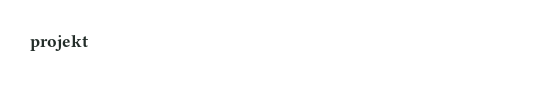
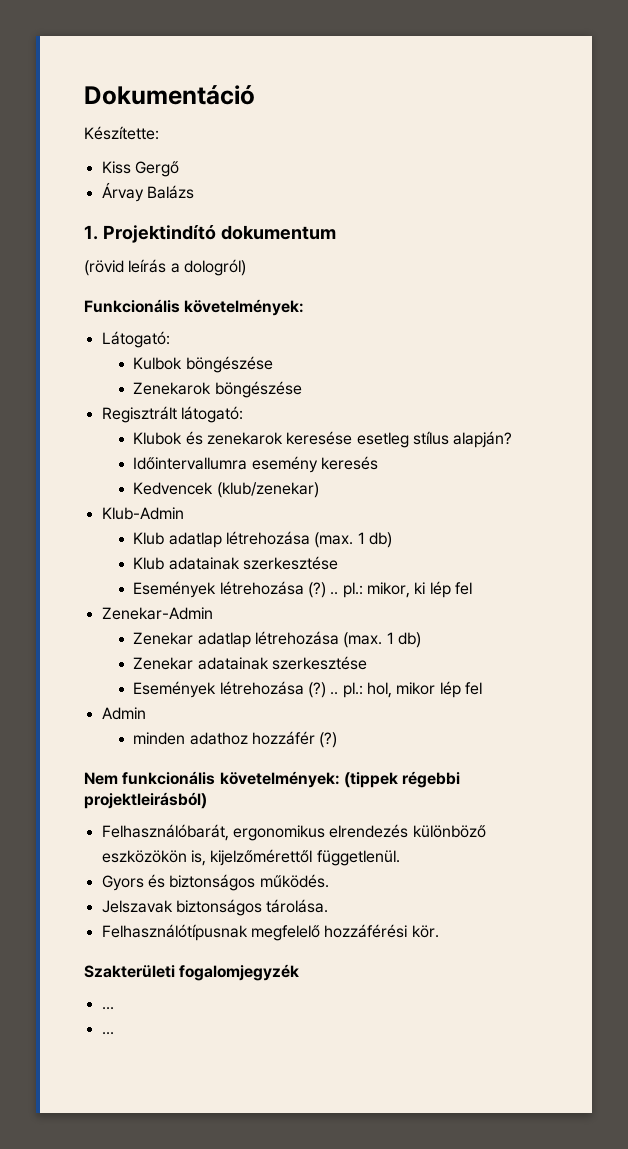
- projekt
+ Dokumentáció
+ Készítette:
+ Kiss Gergő
+ Árvay Balázs
+ 1. Projektindító dokumentum
+ (rövid leírás a dologról)
+ Funkcionális követelmények:
+ Látogató:
+ Kulbok böngészése
+ Zenekarok böngészése
+ Regisztrált látogató:
+ Klubok és zenekarok keresése esetleg stílus alapján?
+ Időintervallumra esemény keresés
+ Kedvencek (klub/zenekar)
+ Klub-Admin
+ Klub adatlap létrehozása (max. 1 db)
+ Klub adatainak szerkesztése
+ Események létrehozása (?) .. pl.: mikor, ki lép fel
+ Zenekar-Admin
+ Zenekar adatlap létrehozása (max. 1 db)
+ Zenekar adatainak szerkesztése
+ Események létrehozása (?) .. pl.: hol, mikor lép fel
+ Admin
+ minden adathoz hozzáfér (?)
+ Nem funkcionális követelmények: (tippek régebbi projektleirásból)
+ Felhasználóbarát, ergonomikus elrendezés különböző eszközökön is, kijelzőmérettől függetlenül.
+ Gyors és biztonságos működés.
+ Jelszavak biztonságos tárolása.
+ Felhasználótípusnak megfelelő hozzáférési kör.
+ Szakterületi fogalomjegyzék
+ ...
+ ...

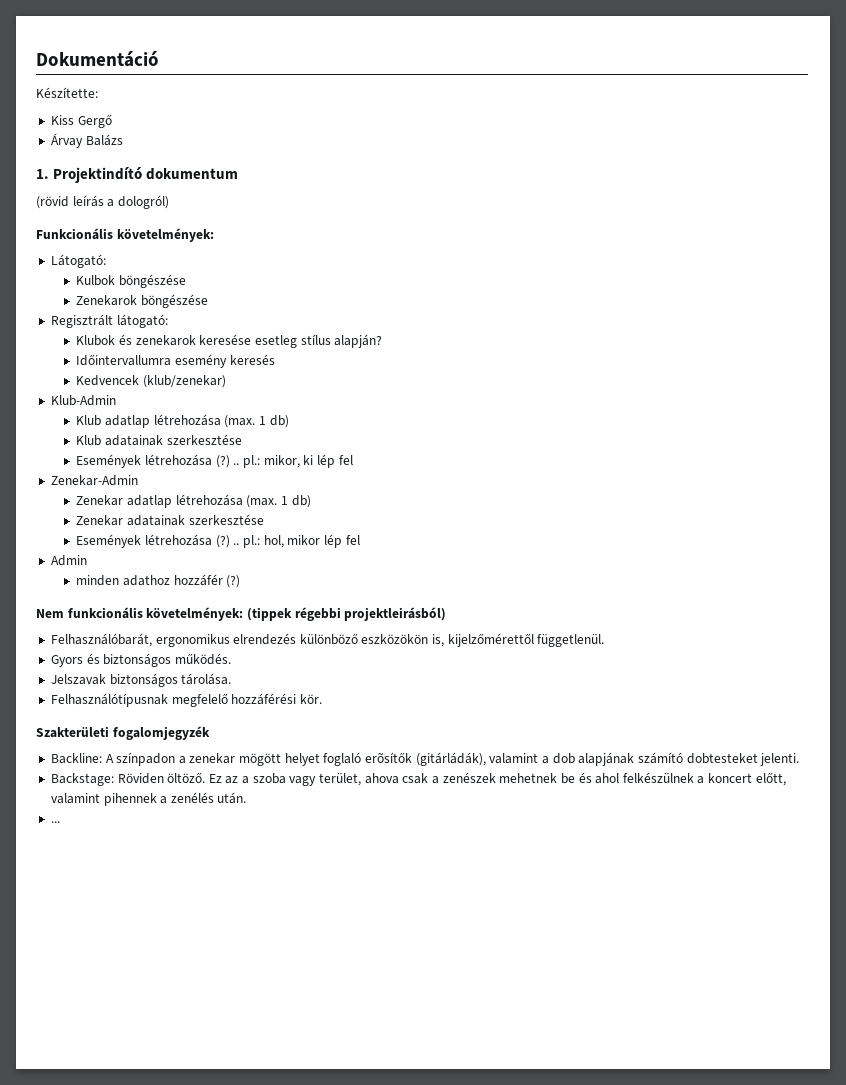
  Szakterületi fogalomjegyzék
- ...
+ Backline: A színpadon a zenekar mögött helyet foglaló erõsítők (gitárládák), valamint a dob alapjának számító dobtesteket jelenti.
+ Backstage: Röviden öltöző. Ez az a szoba vagy terület, ahova csak a zenészek mehetnek be és ahol felkészülnek a koncert előtt, valamint pihennek a zenélés után.

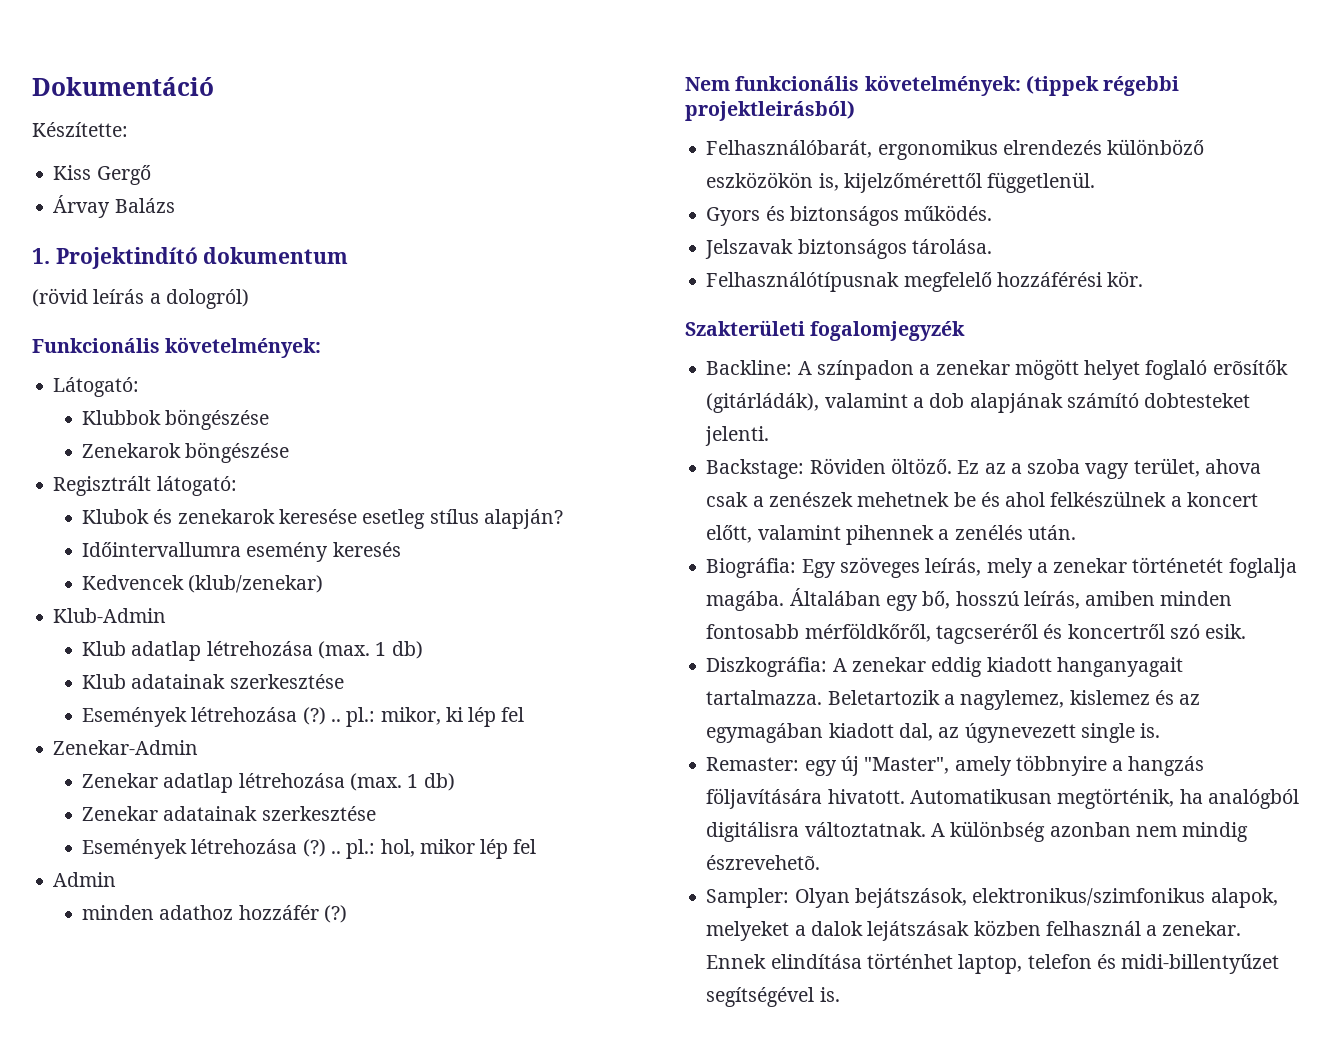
- Kulbok böngészése
+ Klubbok böngészése
- ...
+ Biográfia: Egy szöveges leírás, mely a zenekar történetét foglalja magába. Általában egy bő, hosszú leírás, amiben minden fontosabb mérföldkőről, tagcseréről és koncertről szó esik.
+ Diszkográfia: A zenekar eddig kiadott hanganyagait tartalmazza. Beletartozik a nagylemez, kislemez és az egymagában kiadott dal, az úgynevezett single is.
+ Remaster: egy új "Master", amely többnyire a hangzás följavítására hivatott. Automatikusan megtörténik, ha analógból digitálisra változtatnak. A különbség azonban nem mindig észrevehetõ.
+ Sampler: Olyan bejátszások, elektronikus/szimfonikus alapok, melyeket a dalok lejátszásak közben felhasznál a zenekar. Ennek elindítása történhet laptop, telefon és midi-billentyűzet segítségével is.

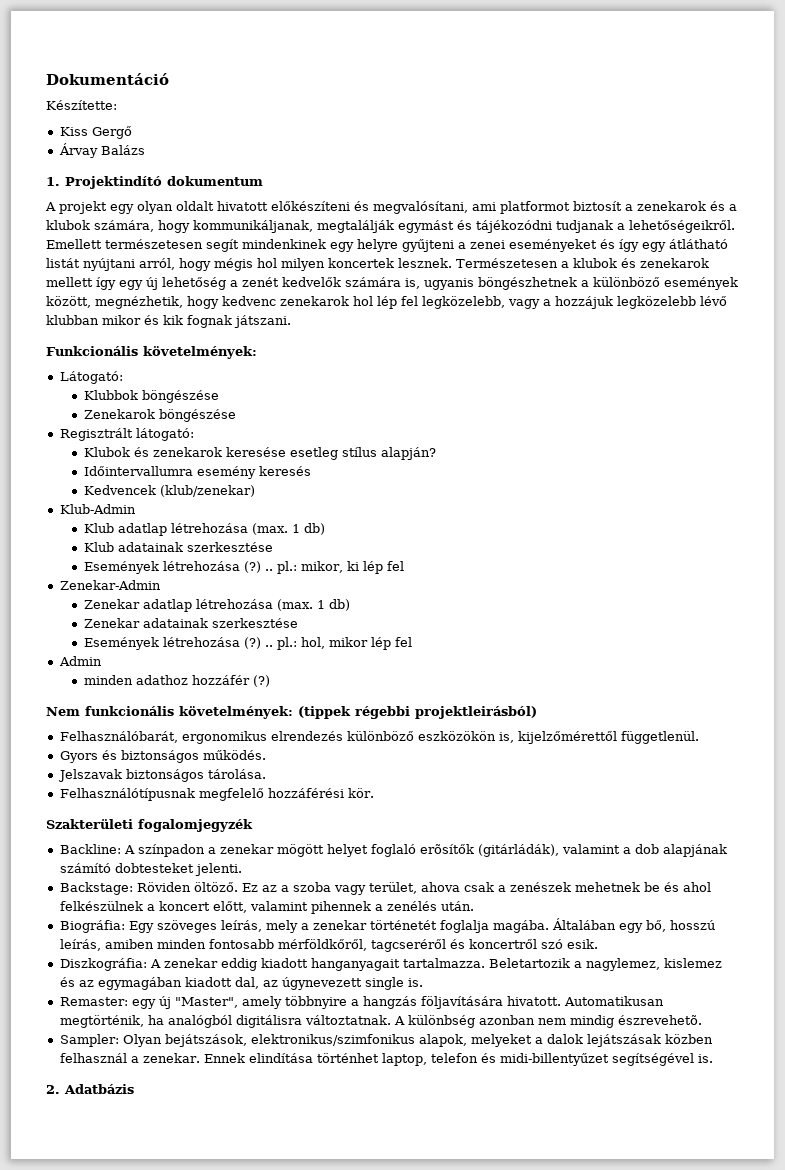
- (rövid leírás a dologról)
+ A projekt egy olyan oldalt hivatott előkészíteni és megvalósítani, ami platformot biztosít a zenekarok és a klubok számára, hogy kommunikáljanak, megtalálják egymást és tájékozódni tudjanak a lehetőségeikről. Emellett természetesen segít mindenkinek egy helyre gyűjteni a zenei eseményeket és így egy átlátható listát nyújtani arról, hogy mégis hol milyen koncertek lesznek. Természetesen a klubok és zenekarok mellett így egy új lehetőség a zenét kedvelők számára is, ugyanis böngészhetnek a különböző események között, megnézhetik, hogy kedvenc zenekarok hol lép fel legközelebb, vagy a hozzájuk legközelebb lévő klubban mikor és kik fognak játszani.
+ 2. Adatbázis

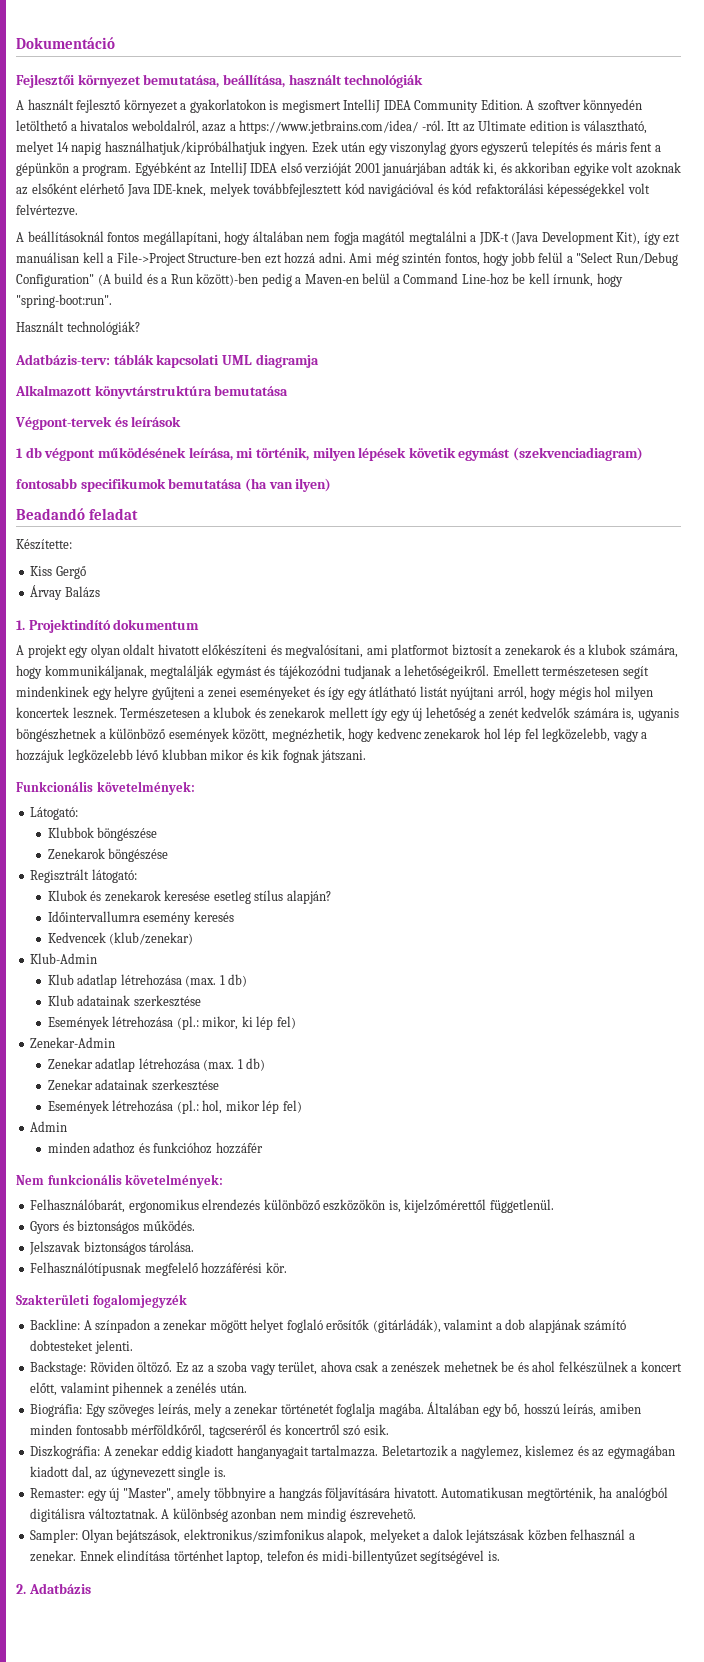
+ Fejlesztői környezet bemutatása, beállítása, használt technológiák
+ A használt fejlesztő környezet a gyakorlatokon is megismert IntelliJ IDEA Community Edition. A szoftver könnyedén letölthető a hivatalos weboldalról, azaz a https://www.jetbrains.com/idea/ -ról. Itt az Ultimate edition is választható, melyet 14 napig használhatjuk/kipróbálhatjuk ingyen. Ezek után egy viszonylag gyors egyszerű telepítés és máris fent a gépünkön a program. Egyébként az IntelliJ IDEA első verzióját 2001 januárjában adták ki, és akkoriban egyike volt azoknak az elsőként elérhető Java IDE-knek, melyek továbbfejlesztett kód navigációval és kód refaktorálási képességekkel volt felvértezve.
+ A beállításoknál fontos megállapítani, hogy általában nem fogja magától megtalálni a JDK-t (Java Development Kit), így ezt manuálisan kell a File->Project Structure-ben ezt hozzá adni. Ami még szintén fontos, hogy jobb felül a "Select Run/Debug Configuration" (A build és a Run között)-ben pedig a Maven-en belül a Command Line-hoz be kell írnunk, hogy "spring-boot:run".
+ Használt technológiák?
+ Adatbázis-terv: táblák kapcsolati UML diagramja
+ Alkalmazott könyvtárstruktúra bemutatása
+ Végpont-tervek és leírások
+ 1 db végpont működésének leírása, mi történik, milyen lépések követik egymást (szekvenciadiagram)
+ fontosabb specifikumok bemutatása (ha van ilyen)
+ Beadandó feladat
- Események létrehozása (?) .. pl.: mikor, ki lép fel
+ Események létrehozása (pl.: mikor, ki lép fel)
- Események létrehozása (?) .. pl.: hol, mikor lép fel
+ Események létrehozása (pl.: hol, mikor lép fel)
- minden adathoz hozzáfér (?)
+ minden adathoz és funkcióhoz hozzáfér
- Nem funkcionális követelmények: (tippek régebbi projektleirásból)
+ Nem funkcionális követelmények:

